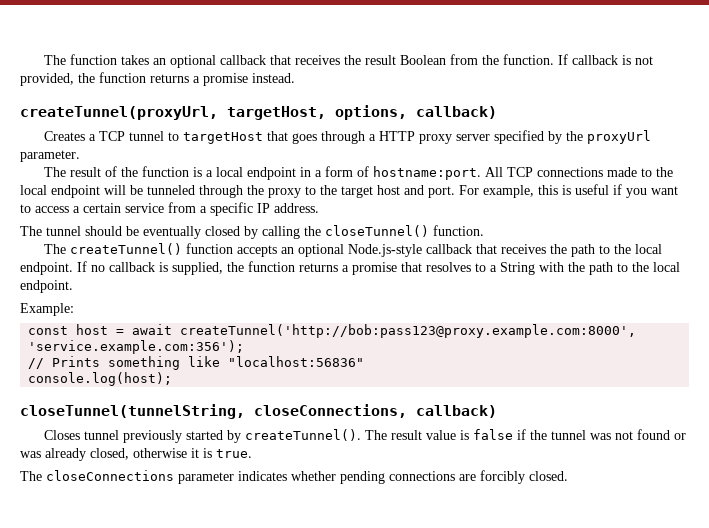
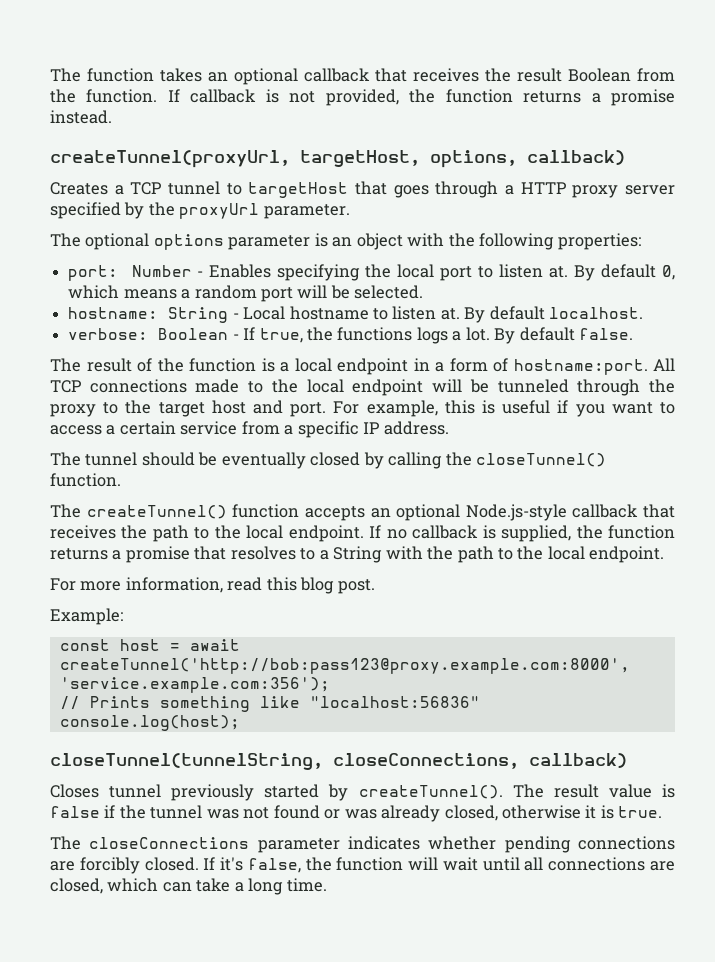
+ The optional options parameter is an object with the following properties:
+ port: Number - Enables specifying the local port to listen at. By default 0, which means a random port will be selected.
+ hostname: String - Local hostname to listen at. By default localhost.
+ verbose: Boolean - If true, the functions logs a lot. By default false.
+ For more information, read this blog post.
+ If it's false, the function will wait until all connections are closed, which can take a long time.

